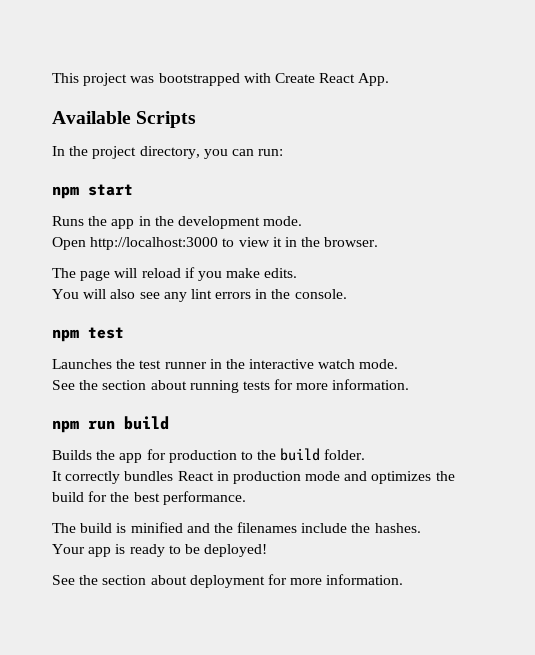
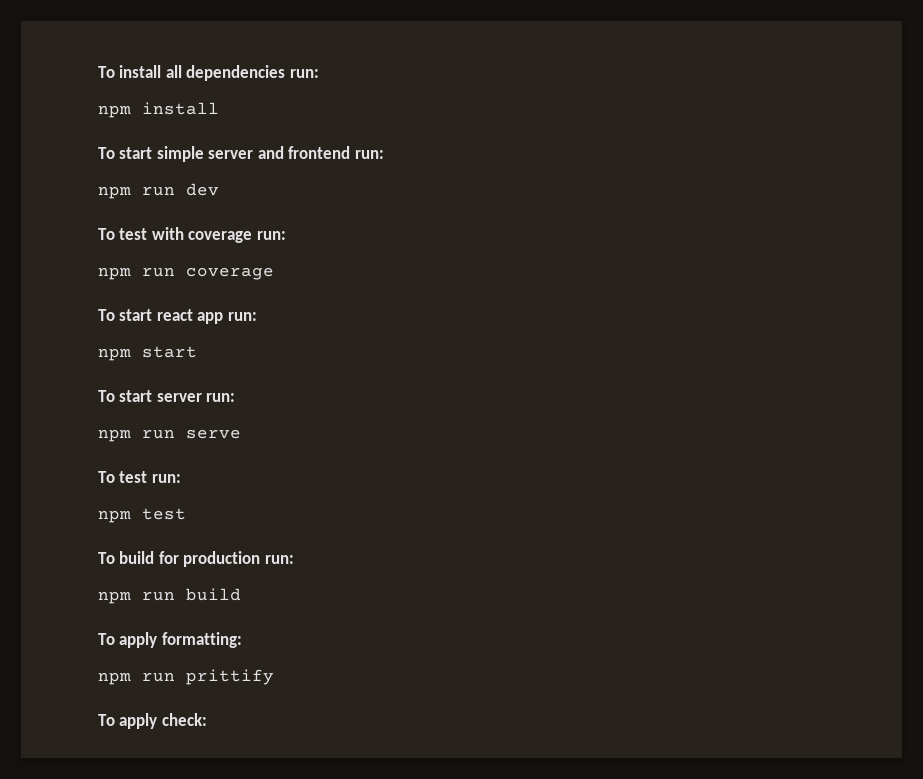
- This project was bootstrapped with Create React App.
- Available Scripts
- In the project directory, you can run:
+ To install all dependencies run:
+ npm install
+ To start simple server and frontend run:
+ npm run dev
+ To test with coverage run:
+ npm run coverage
+ To start react app run:
  npm start
- Runs the app in the development mode.
- Open http://localhost:3000 to view it in the browser.
- The page will reload if you make edits.
- You will also see any lint errors in the console.
+ To start server run:
+ npm run serve
+ To test run:
  npm test
- Launches the test runner in the interactive watch mode.
- See the section about running tests for more information.
+ To build for production run:
  npm run build
- Builds the app for production to the build folder.
- It correctly bundles React in production mode and optimizes the build for the best performance.
- The build is minified and the filenames include the hashes.
- Your app is ready to be deployed!
- See the section about deployment for more information.
+ To apply formatting:
+ npm run prittify
+ To apply check:

